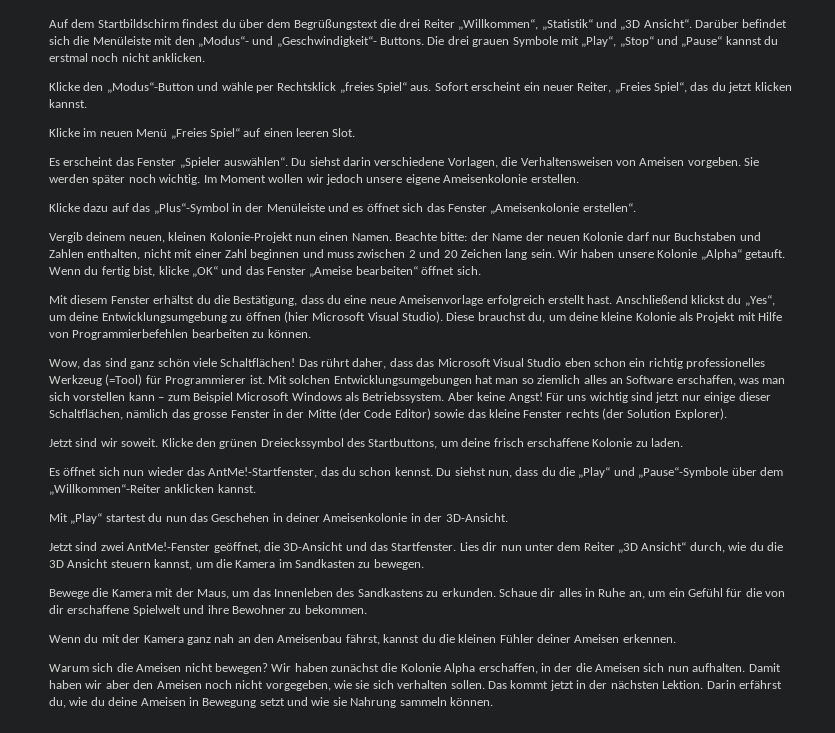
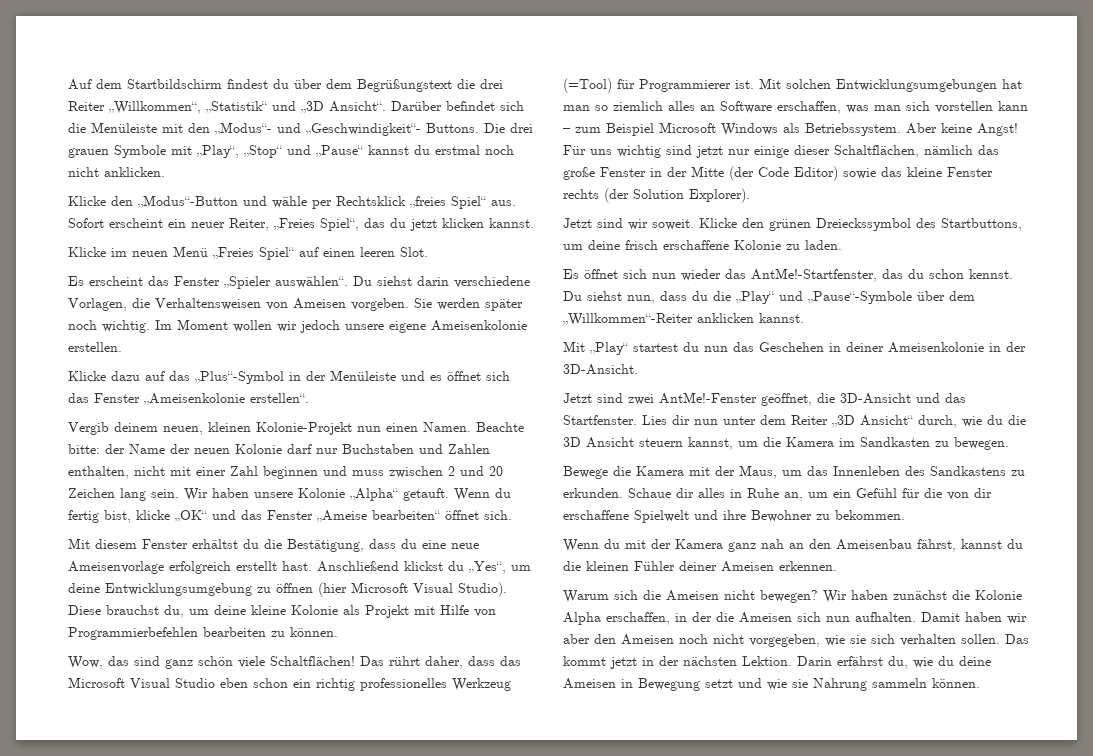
- Für uns wichtig sind jetzt nur einige dieser Schaltflächen, nämlich das grosse Fenster in der Mitte (der Code Editor) sowie das kleine Fenster rechts (der Solution Explorer).
+ Für uns wichtig sind jetzt nur einige dieser Schaltflächen, nämlich das große Fenster in der Mitte (der Code Editor) sowie das kleine Fenster rechts (der Solution Explorer).

